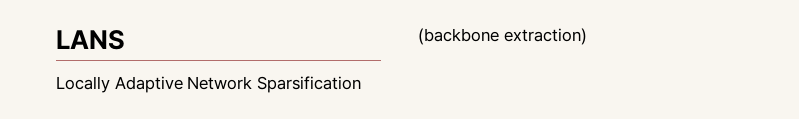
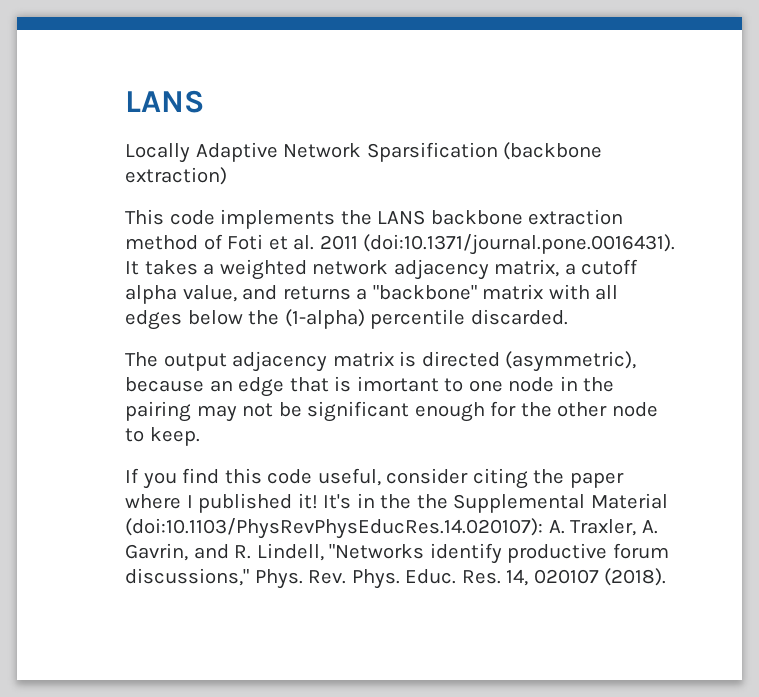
+ This code implements the LANS backbone extraction method of Foti et al. 2011 (doi:10.1371/journal.pone.0016431). It takes a weighted network adjacency matrix, a cutoff alpha value, and returns a "backbone" matrix with all edges below the (1-alpha) percentile discarded.
+ The output adjacency matrix is directed (asymmetric), because an edge that is imortant to one node in the pairing may not be significant enough for the other node to keep.
+ If you find this code useful, consider citing the paper where I published it! It's in the the Supplemental Material (doi:10.1103/PhysRevPhysEducRes.14.020107): A. Traxler, A. Gavrin, and R. Lindell, "Networks identify productive forum discussions," Phys. Rev. Phys. Educ. Res. 14, 020107 (2018).

